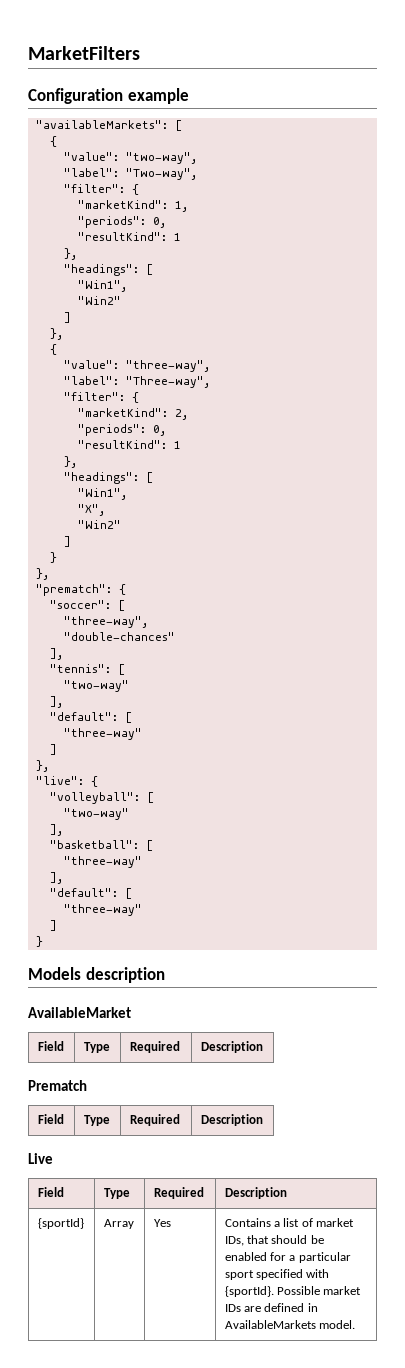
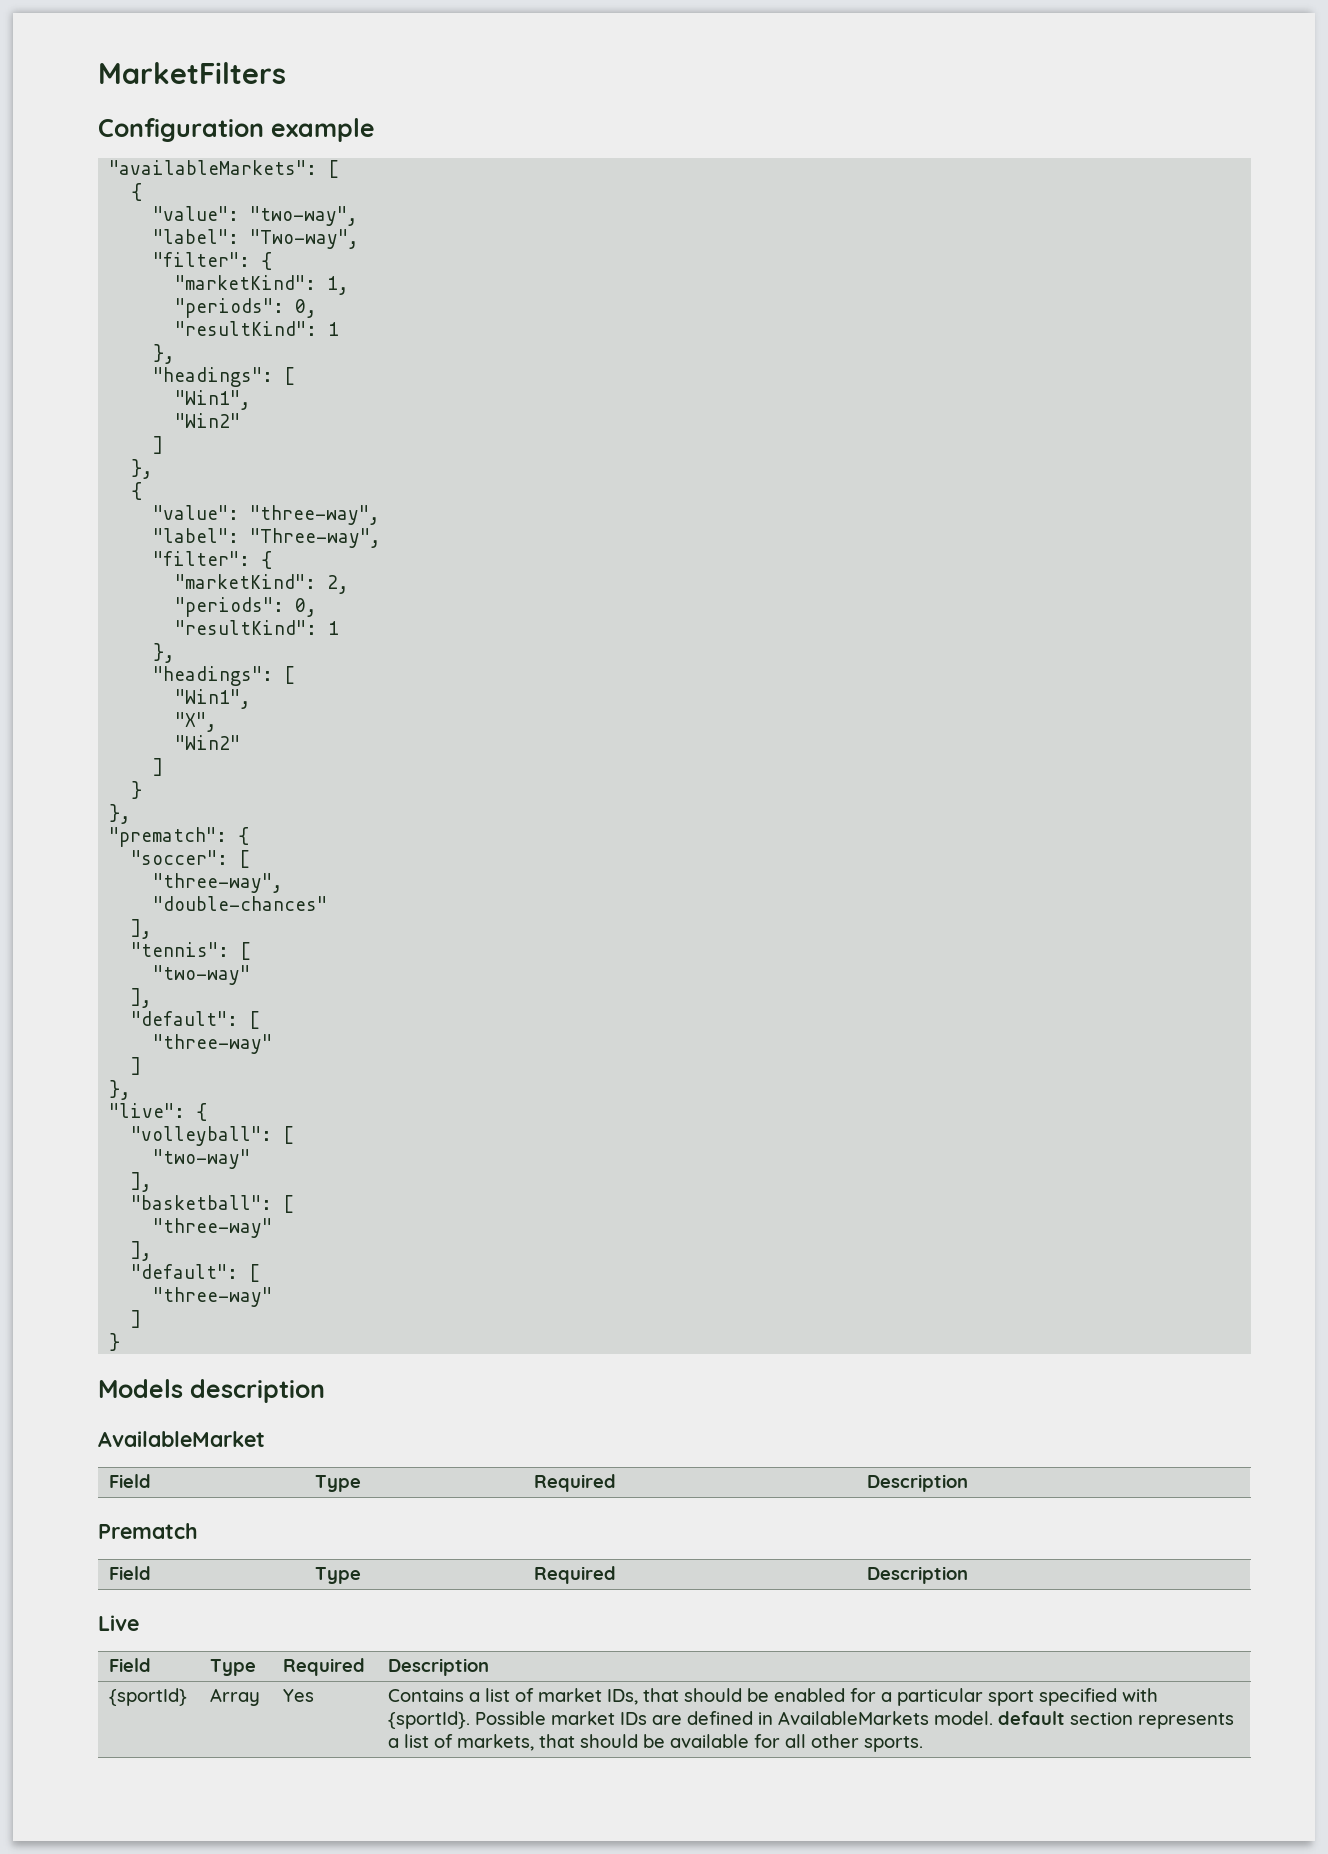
- Possible market IDs are defined in AvailableMarkets model.
+ Possible market IDs are defined in AvailableMarkets model. default section represents a list of markets, that should be available for all other sports.

